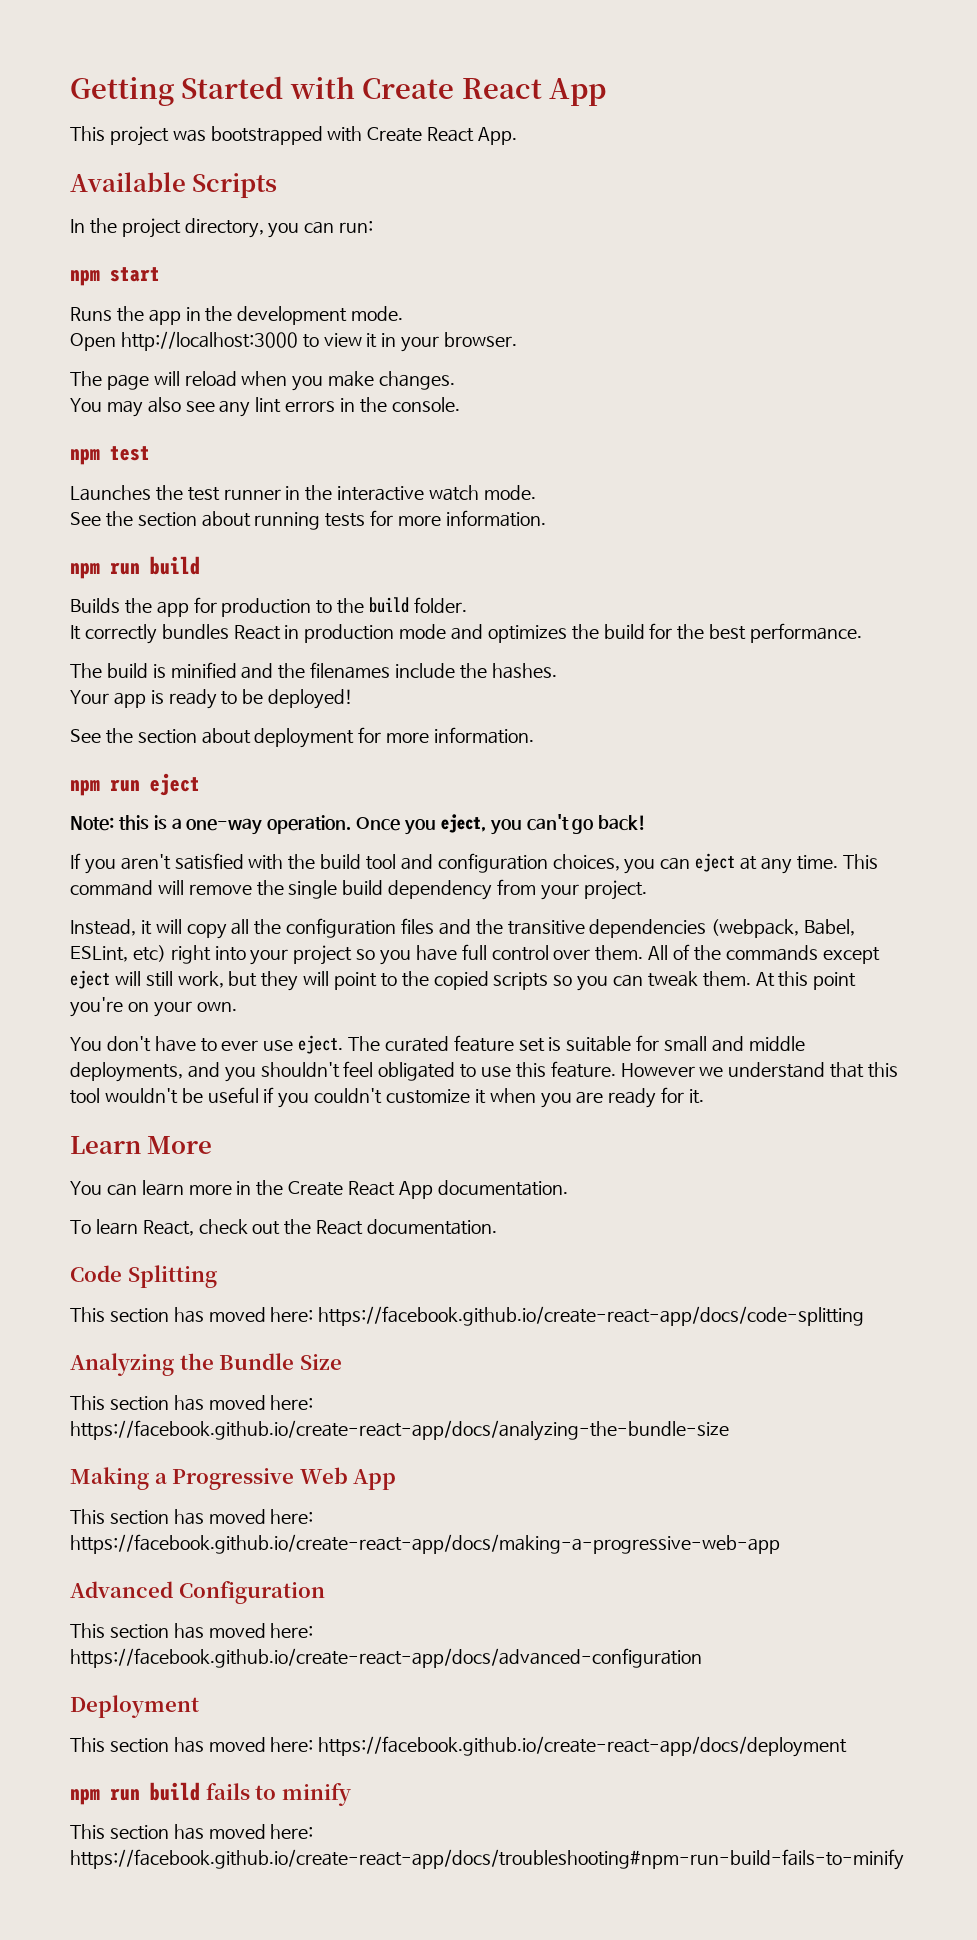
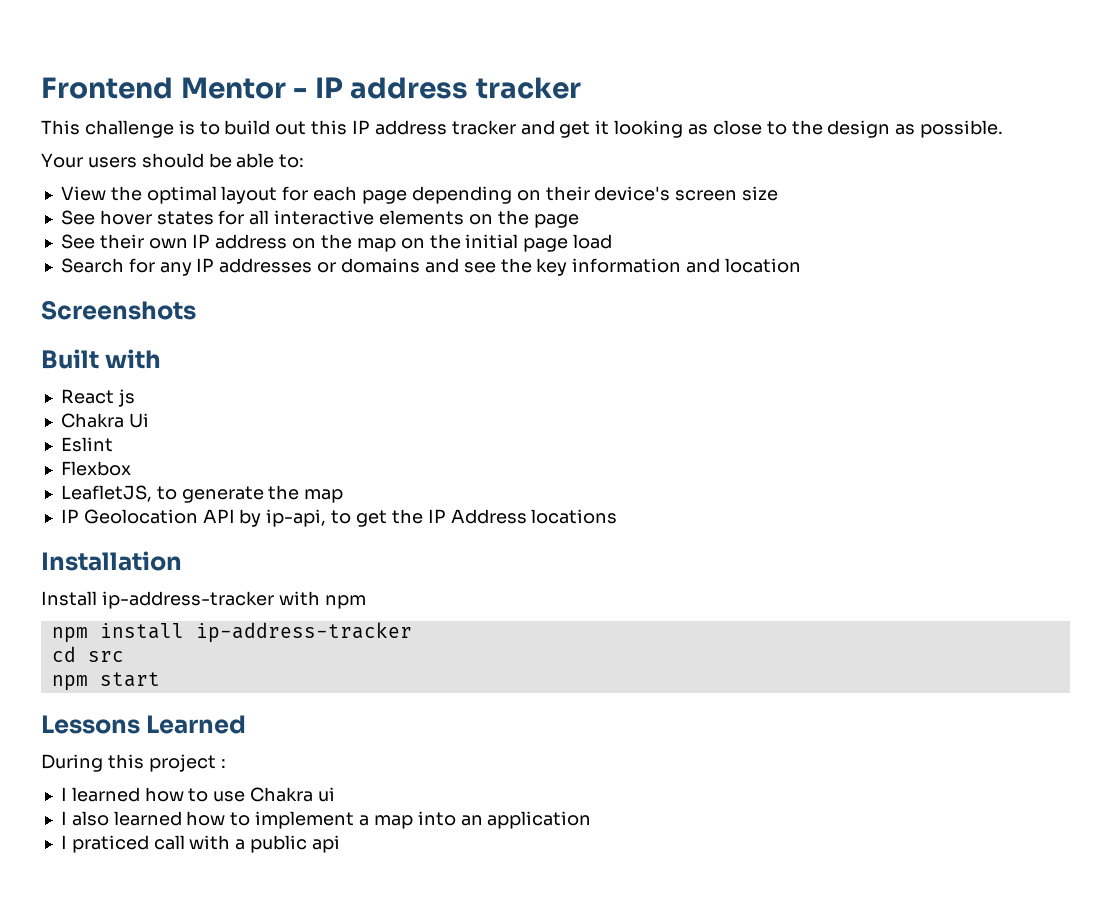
- Getting Started with Create React App
- This project was bootstrapped with Create React App.
- Available Scripts
- In the project directory, you can run:
+ Frontend Mentor - IP address tracker
+ This challenge is to build out this IP address tracker and get it looking as close to the design as possible.
+ Your users should be able to:
+ View the optimal layout for each page depending on their device's screen size
+ See hover states for all interactive elements on the page
+ See their own IP address on the map on the initial page load
+ Search for any IP addresses or domains and see the key information and location
+ Screenshots
+ Built with
+ React js
+ Chakra Ui
+ Eslint
+ Flexbox
+ LeafletJS, to generate the map
+ IP Geolocation API by ip-api, to get the IP Address locations
+ Installation
+ Install ip-address-tracker with npm
+ npm install ip-address-tracker
+ cd src
  npm start
- Runs the app in the development mode.
- Open http://localhost:3000 to view it in your browser.
- The page will reload when you make changes.
- You may also see any lint errors in the console.
- npm test
- Launches the test runner in the interactive watch mode.
- See the section about running tests for more information.
- npm run build
- Builds the app for production to the build folder.
- It correctly bundles React in production mode and optimizes the build for the best performance.
- The build is minified and the filenames include the hashes.
- Your app is ready to be deployed!
- See the section about deployment for more information.
- npm run eject
- Note: this is a one-way operation. Once you eject, you can't go back!
- If you aren't satisfied with the build tool and configuration choices, you can eject at any time. This command will remove the single build dependency from your project.
- Instead, it will copy all the configuration files and the transitive dependencies (webpack, Babel, ESLint, etc) right into your project so you have full control over them. All of the commands except eject will still work, but they will point to the copied scripts so you can tweak them. At this point you're on your own.
- You don't have to ever use eject. The curated feature set is suitable for small and middle deployments, and you shouldn't feel obligated to use this feature. However we understand that this tool wouldn't be useful if you couldn't customize it when you are ready for it.
- Learn More
- You can learn more in the Create React App documentation.
- To learn React, check out the React documentation.
- Code Splitting
- This section has moved here: https://facebook.github.io/create-react-app/docs/code-splitting
- Analyzing the Bundle Size
- This section has moved here: https://facebook.github.io/create-react-app/docs/analyzing-the-bundle-size
- Making a Progressive Web App
- This section has moved here: https://facebook.github.io/create-react-app/docs/making-a-progressive-web-app
- Advanced Configuration
- This section has moved here: https://facebook.github.io/create-react-app/docs/advanced-configuration
- Deployment
- This section has moved here: https://facebook.github.io/create-react-app/docs/deployment
- npm run build fails to minify
- This section has moved here: https://facebook.github.io/create-react-app/docs/troubleshooting#npm-run-build-fails-to-minify
+ Lessons Learned
+ During this project :
+ I learned how to use Chakra ui
+ I also learned how to implement a map into an application
+ I praticed call with a public api

